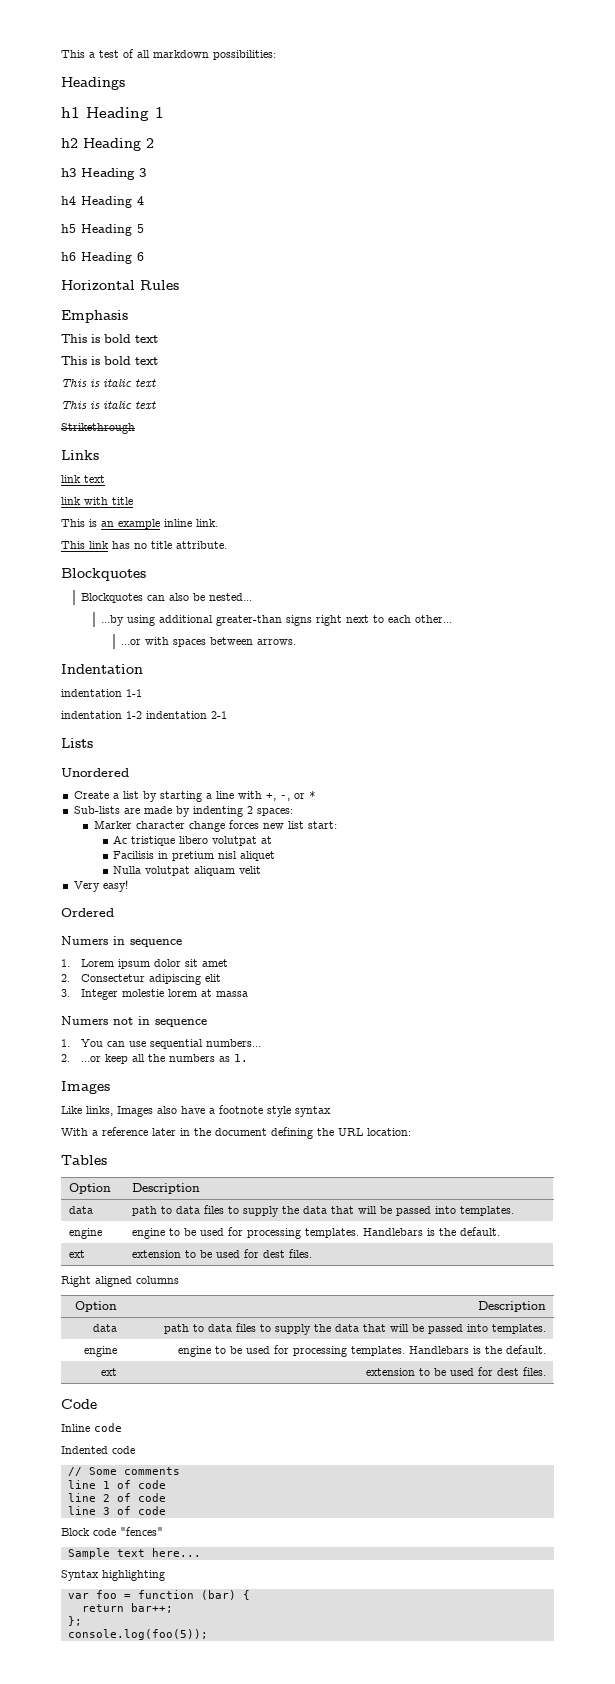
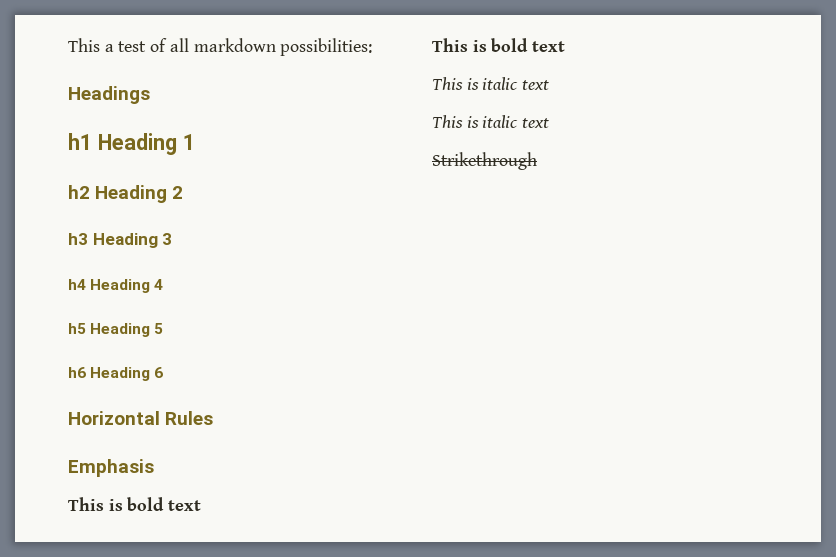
- Links
- link text
- link with title
- This is an example inline link.
- This link has no title attribute.
- Blockquotes
- Blockquotes can also be nested...
- ...by using additional greater-than signs right next to each other...
- ...or with spaces between arrows.
- Indentation
- indentation 1-1
- indentation 1-2 indentation 2-1
- Lists
- Unordered
- Create a list by starting a line with +, -, or *
- Sub-lists are made by indenting 2 spaces:
- Marker character change forces new list start:
- Ac tristique libero volutpat at
- Facilisis in pretium nisl aliquet
- Nulla volutpat aliquam velit
- Very easy!
- Ordered
- Numers in sequence
- 1. Lorem ipsum dolor sit amet
- 2. Consectetur adipiscing elit
- 3. Integer molestie lorem at massa
- Numers not in sequence
- 1. You can use sequential numbers...
- 2. ...or keep all the numbers as 1.
- Images
- Like links, Images also have a footnote style syntax
- With a reference later in the document defining the URL location:
- Tables
- Option | Description
- data | path to data files to supply the data that will be passed into templates.
- engine | engine to be used for processing templates. Handlebars is the default.
- ext | extension to be used for dest files.
- Right aligned columns
- Option | Description
- data | path to data files to supply the data that will be passed into templates.
- engine | engine to be used for processing templates. Handlebars is the default.
- ext | extension to be used for dest files.
- Code
- Inline code
- Indented code
- // Some comments
- line 1 of code
- line 2 of code
- line 3 of code
- Block code "fences"
- Sample text here...
- Syntax highlighting
- var foo = function (bar) {
- return bar++;
- };
- console.log(foo(5));

